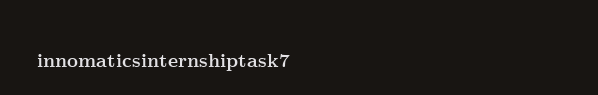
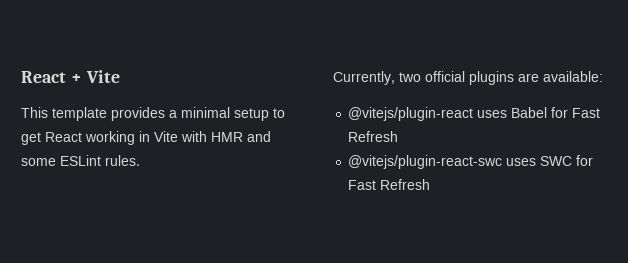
- innomaticsinternshiptask7
+ React + Vite
+ This template provides a minimal setup to get React working in Vite with HMR and some ESLint rules.
+ Currently, two official plugins are available:
+ @vitejs/plugin-react uses Babel for Fast Refresh
+ @vitejs/plugin-react-swc uses SWC for Fast Refresh

